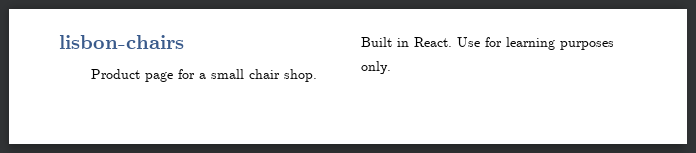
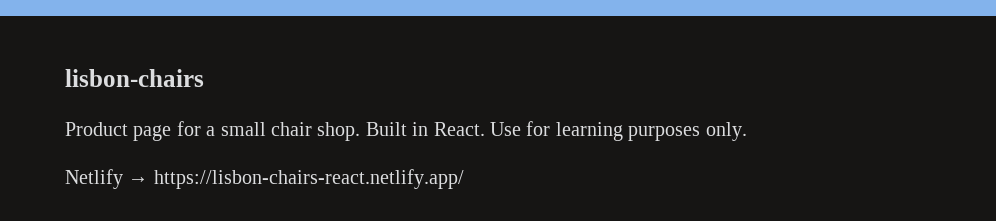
+ Netlify → https://lisbon-chairs-react.netlify.app/

